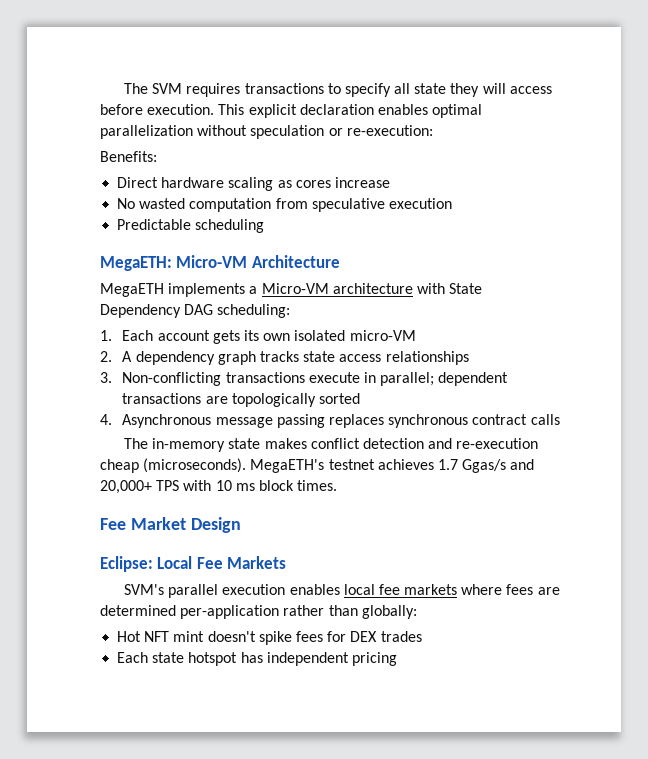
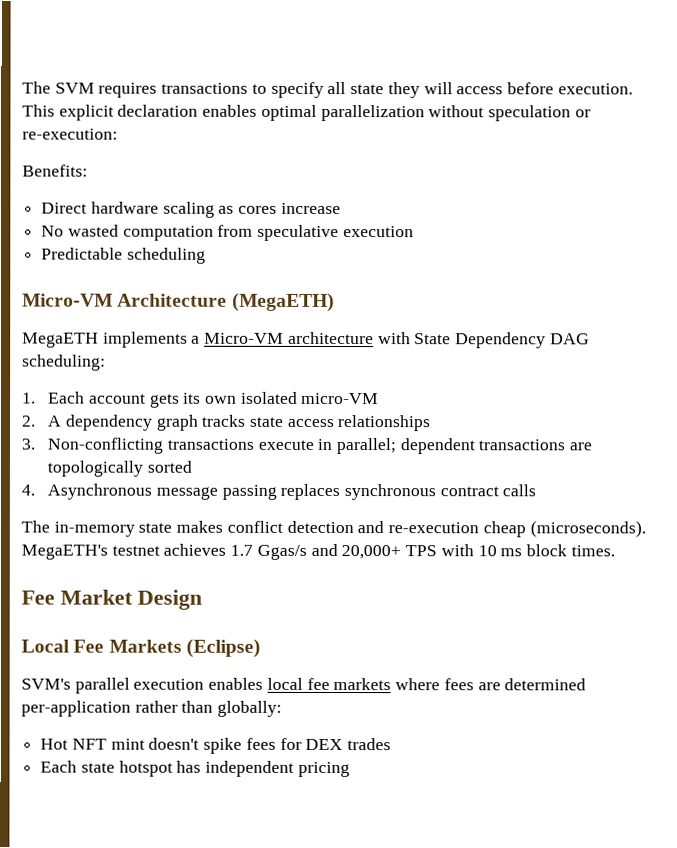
- MegaETH: Micro-VM Architecture
+ Micro-VM Architecture (MegaETH)
- Eclipse: Local Fee Markets
+ Local Fee Markets (Eclipse)

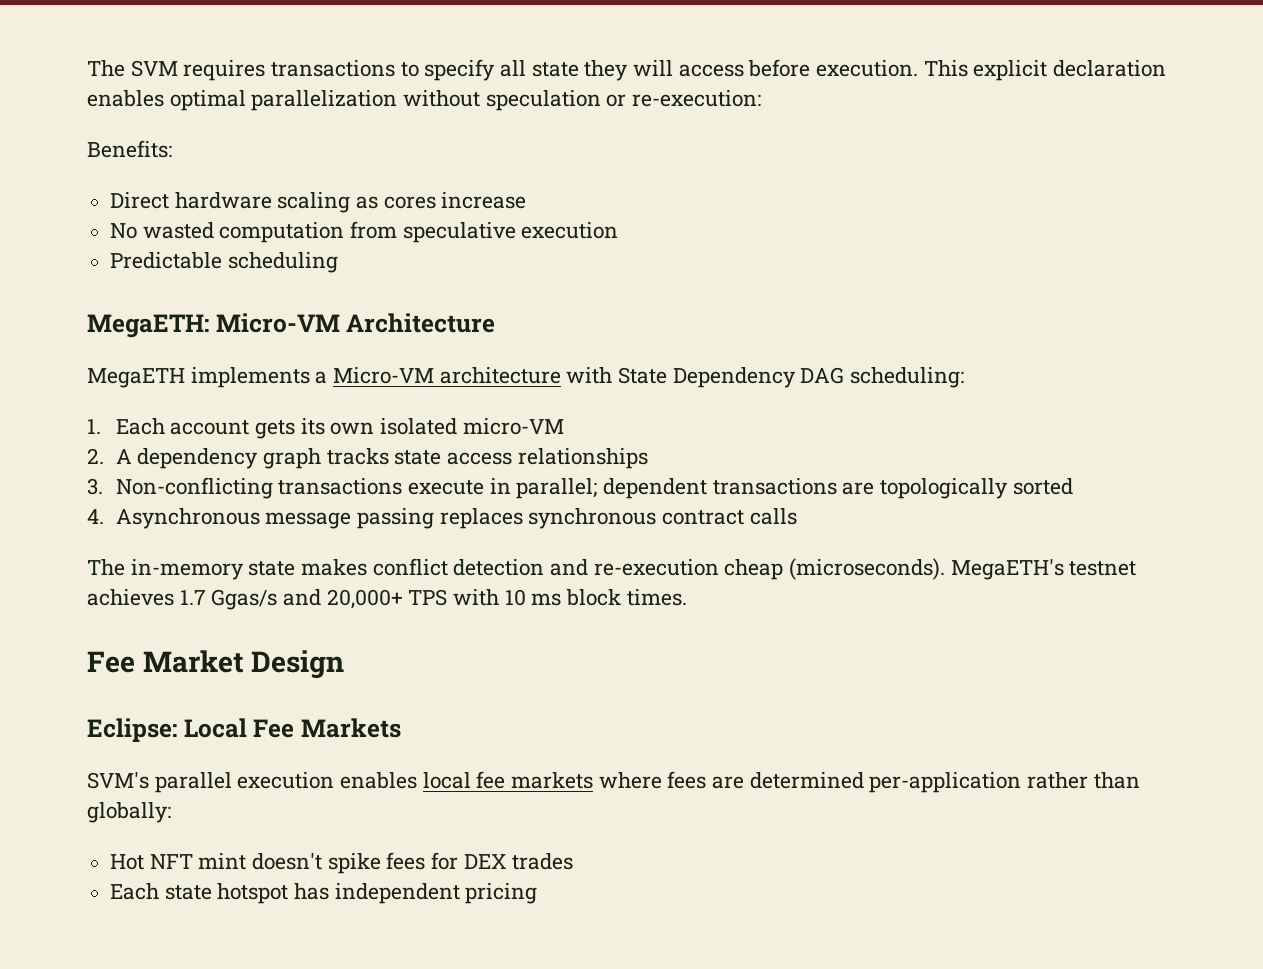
- Micro-VM Architecture (MegaETH)
+ MegaETH: Micro-VM Architecture
- Local Fee Markets (Eclipse)
+ Eclipse: Local Fee Markets

